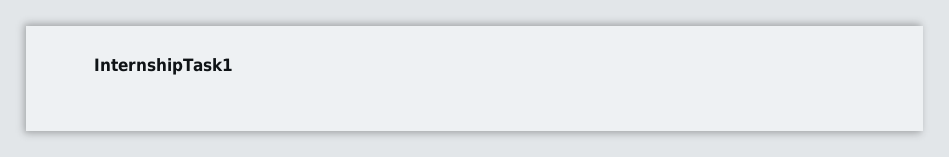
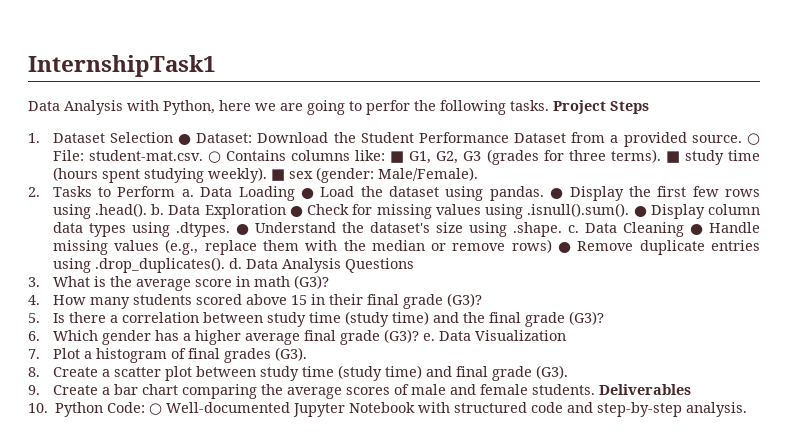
+ Data Analysis with Python, here we are going to perfor the following tasks. Project Steps
+ 1. Dataset Selection ● Dataset: Download the Student Performance Dataset from a provided source. ○ File: student-mat.csv. ○ Contains columns like: ■ G1, G2, G3 (grades for three terms). ■ study time (hours spent studying weekly). ■ sex (gender: Male/Female).
+ 2. Tasks to Perform a. Data Loading ● Load the dataset using pandas. ● Display the first few rows using .head(). b. Data Exploration ● Check for missing values using .isnull().sum(). ● Display column data types using .dtypes. ● Understand the dataset's size using .shape. c. Data Cleaning ● Handle missing values (e.g., replace them with the median or remove rows) ● Remove duplicate entries using .drop_duplicates(). d. Data Analysis Questions
+ 3. What is the average score in math (G3)?
+ 4. How many students scored above 15 in their final grade (G3)?
+ 5. Is there a correlation between study time (study time) and the final grade (G3)?
+ 6. Which gender has a higher average final grade (G3)? e. Data Visualization
+ 7. Plot a histogram of final grades (G3).
+ 8. Create a scatter plot between study time (study time) and final grade (G3).
+ 9. Create a bar chart comparing the average scores of male and female students. Deliverables
+ 10. Python Code: ○ Well-documented Jupyter Notebook with structured code and step-by-step analysis.

